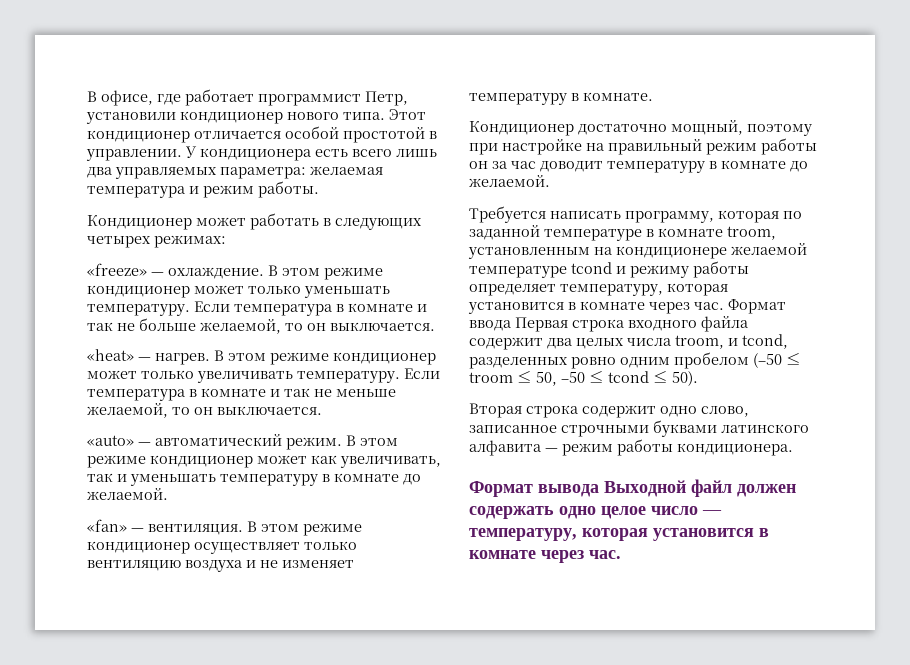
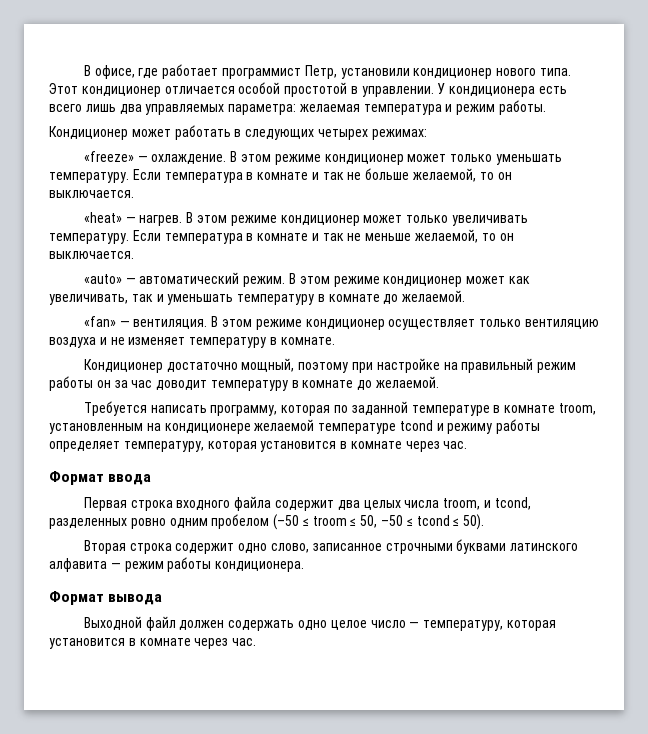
- Требуется написать программу, которая по заданной температуре в комнате troom, установленным на кондиционере желаемой температуре tcond и режиму работы определяет температуру, которая установится в комнате через час. Формат ввода Первая строка входного файла содержит два целых числа troom, и tcond, разделенных ровно одним пробелом (–50 ≤ troom ≤ 50, –50 ≤ tcond ≤ 50).
+ Требуется написать программу, которая по заданной температуре в комнате troom, установленным на кондиционере желаемой температуре tcond и режиму работы определяет температуру, которая установится в комнате через час.
+ Формат ввода
+ Первая строка входного файла содержит два целых числа troom, и tcond, разделенных ровно одним пробелом (–50 ≤ troom ≤ 50, –50 ≤ tcond ≤ 50).
- Формат вывода Выходной файл должен содержать одно целое число — температуру, которая установится в комнате через час.
+ Формат вывода
+ Выходной файл должен содержать одно целое число — температуру, которая установится в комнате через час.

